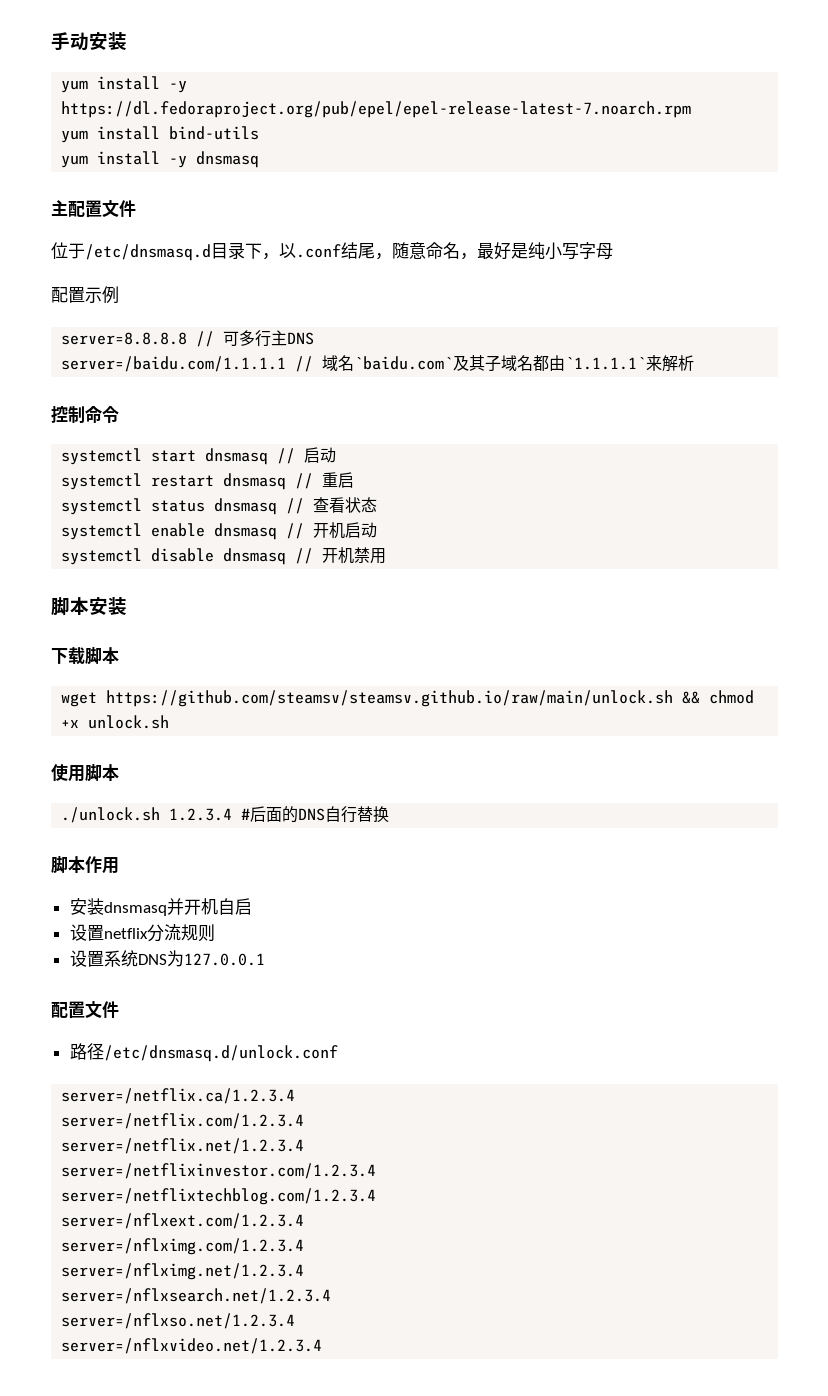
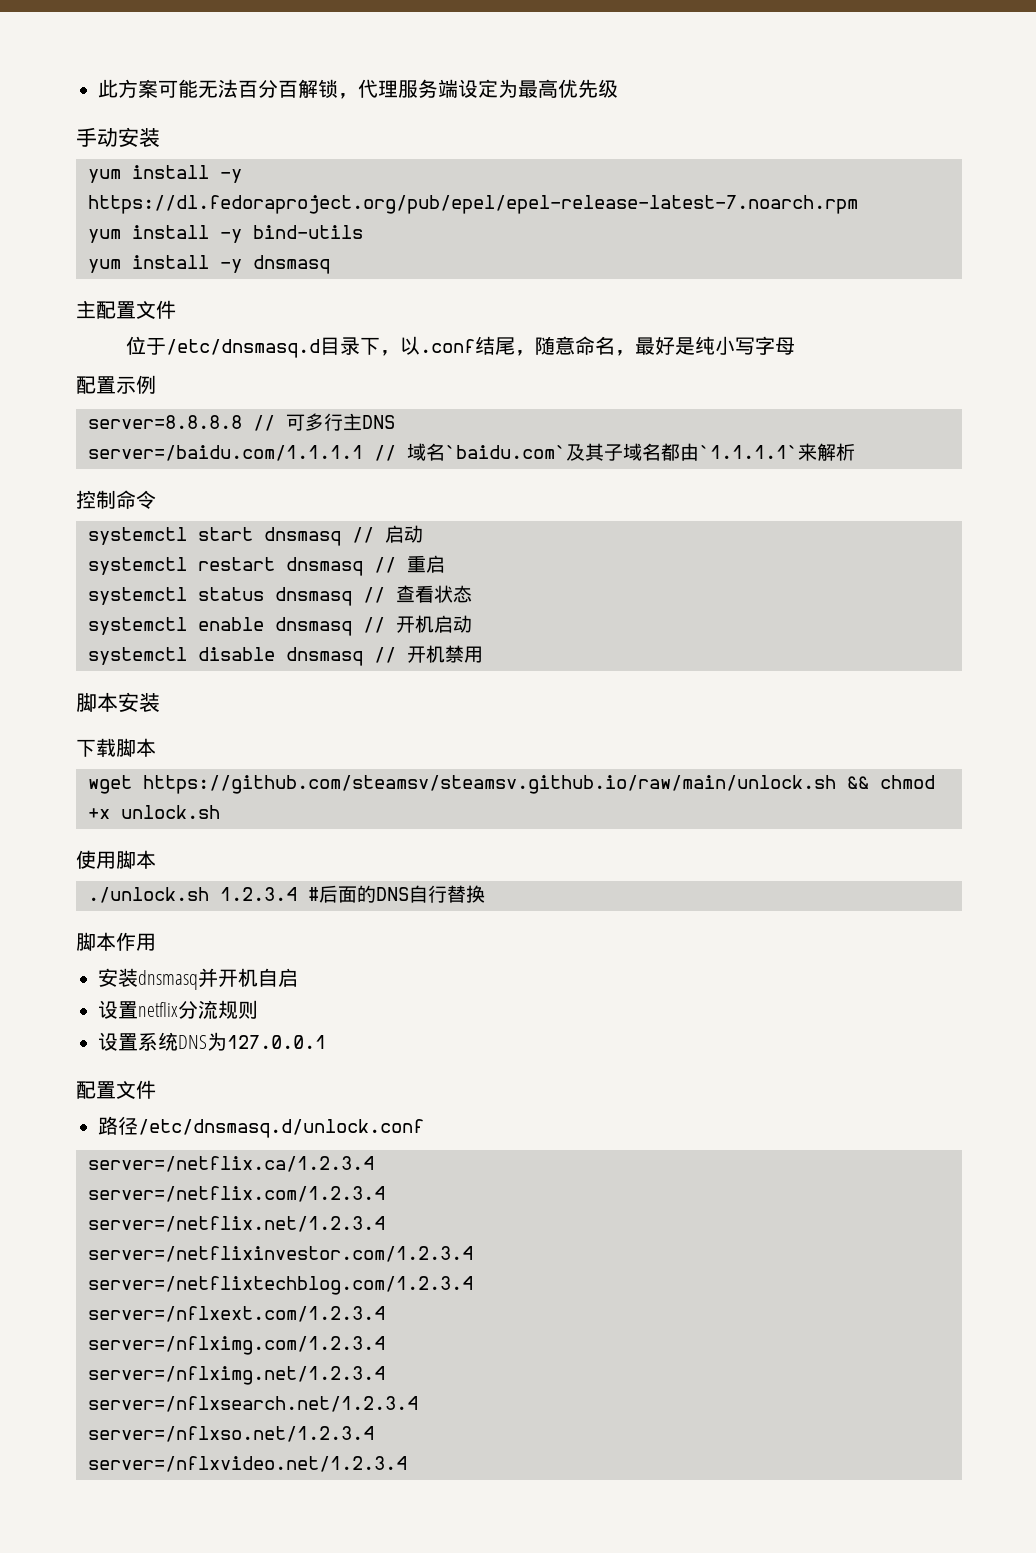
+ 此方案可能无法百分百解锁，代理服务端设定为最高优先级
- yum install bind-utils
+ yum install -y bind-utils

